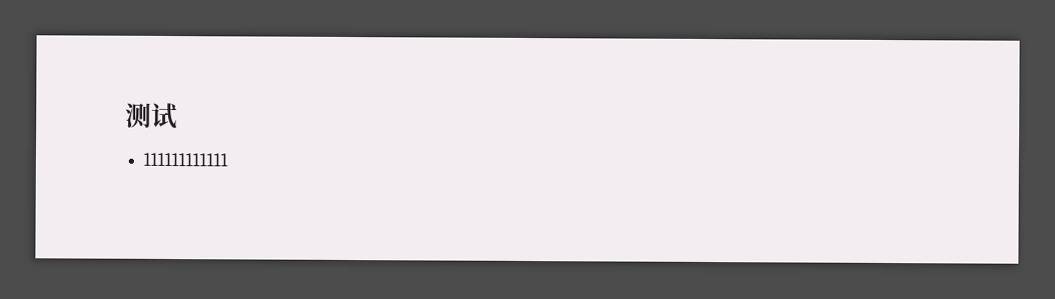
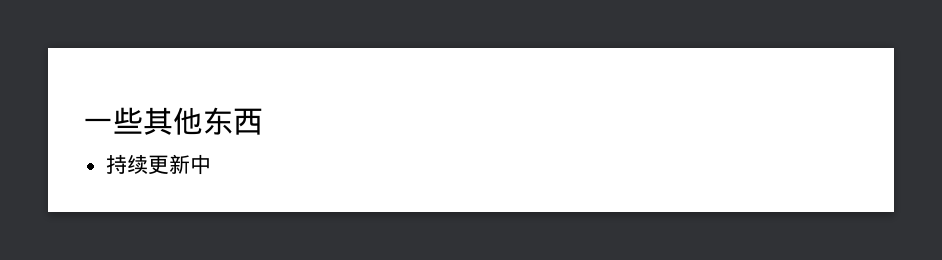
- 测试
- 111111111111
+ 一些其他东西
+ 持续更新中

